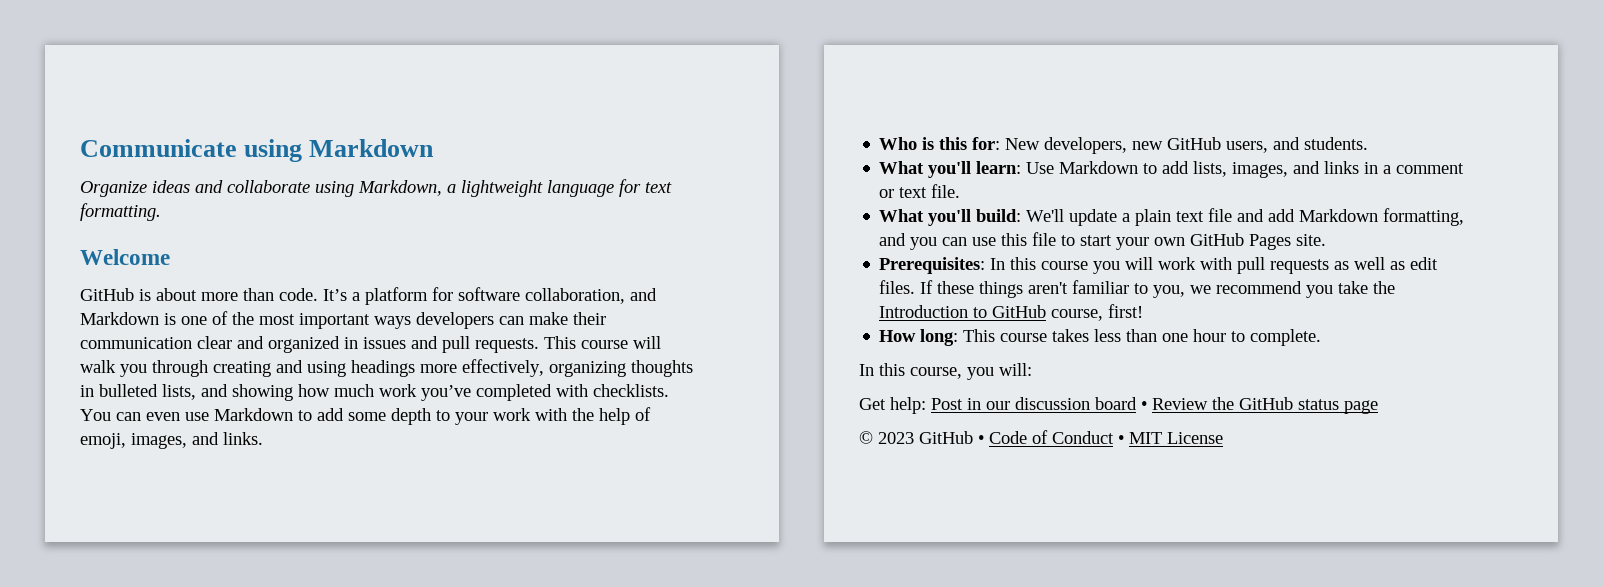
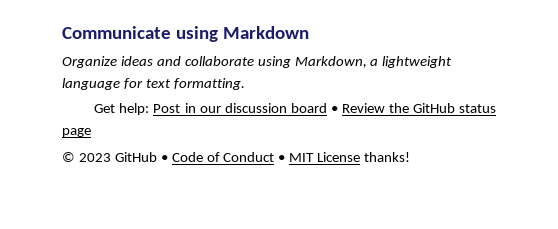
- Welcome
- GitHub is about more than code. It’s a platform for software collaboration, and Markdown is one of the most important ways developers can make their communication clear and organized in issues and pull requests. This course will walk you through creating and using headings more effectively, organizing thoughts in bulleted lists, and showing how much work you’ve completed with checklists. You can even use Markdown to add some depth to your work with the help of emoji, images, and links.
- Who is this for: New developers, new GitHub users, and students.
- What you'll learn: Use Markdown to add lists, images, and links in a comment or text file.
- What you'll build: We'll update a plain text file and add Markdown formatting, and you can use this file to start your own GitHub Pages site.
- Prerequisites: In this course you will work with pull requests as well as edit files. If these things aren't familiar to you, we recommend you take the Introduction to GitHub course, first!
- How long: This course takes less than one hour to complete.
- In this course, you will:
- © 2023 GitHub • Code of Conduct • MIT License
+ © 2023 GitHub • Code of Conduct • MIT License thanks!

